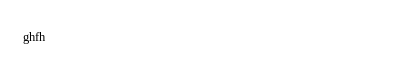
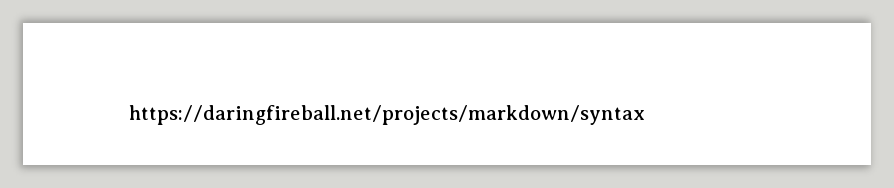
- ghfh
+ https://daringfireball.net/projects/markdown/syntax

